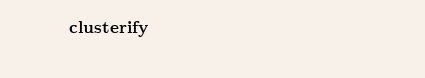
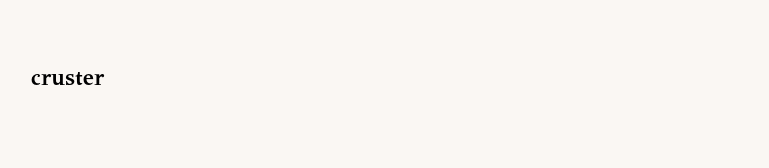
- clusterify
+ cruster

